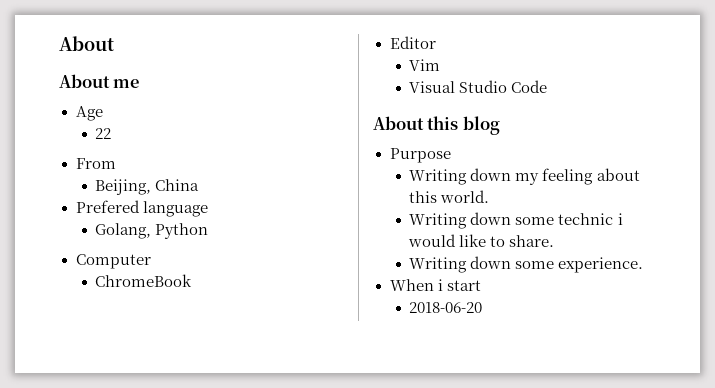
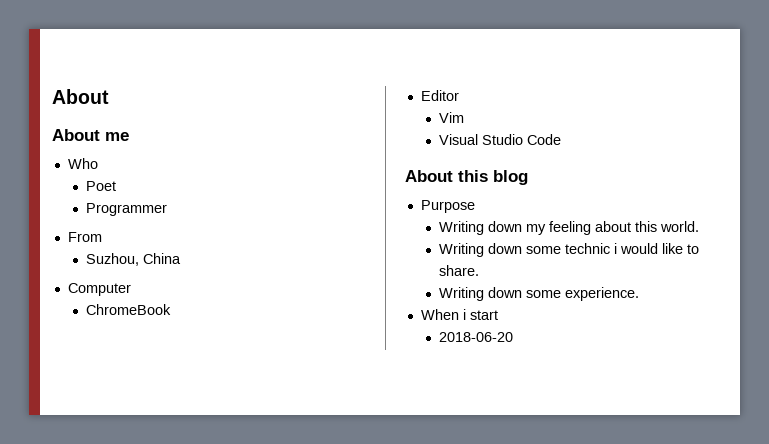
- Age
- 22
+ Who
+ Poet
+ Programmer
- Beijing, China
+ Suzhou, China
- Prefered language
- Golang, Python

